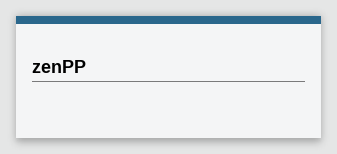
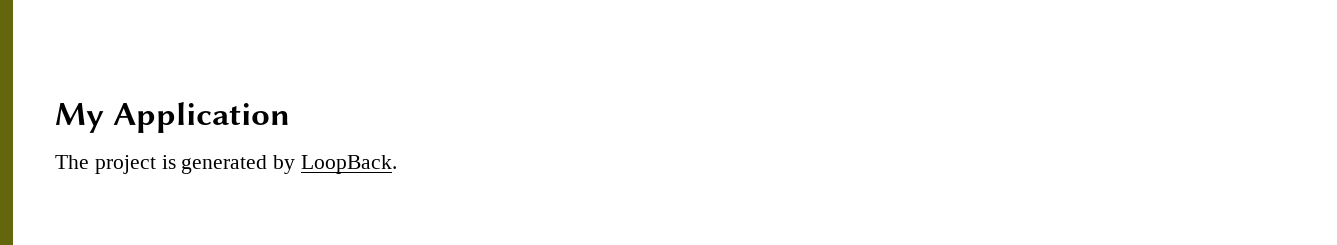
- zenPP
+ My Application
+ The project is generated by LoopBack.

